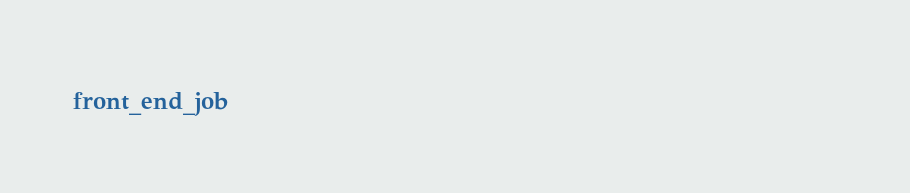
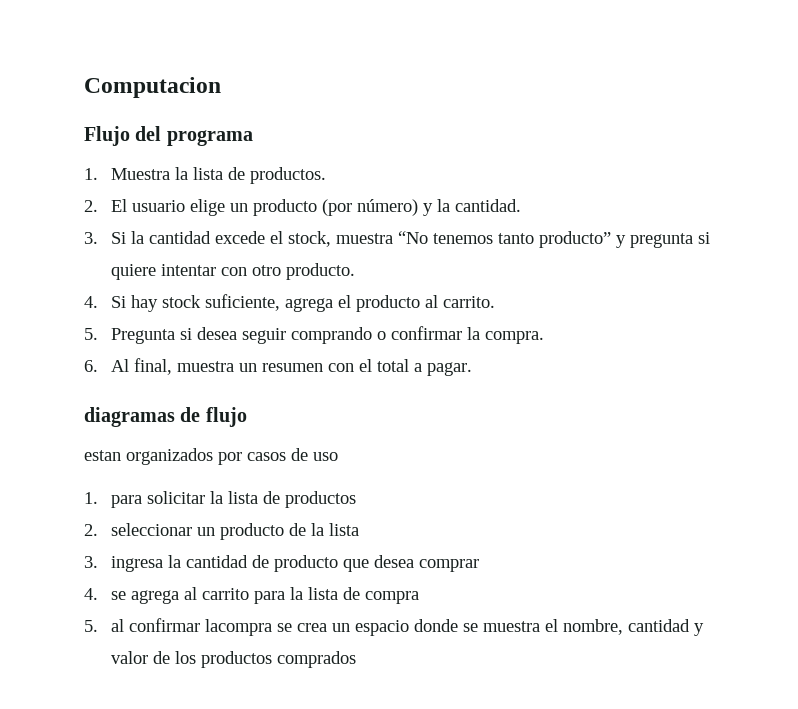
- front_end_job
+ Computacion
+ Flujo del programa
+ 1. Muestra la lista de productos.
+ 2. El usuario elige un producto (por número) y la cantidad.
+ 3. Si la cantidad excede el stock, muestra “No tenemos tanto producto” y pregunta si quiere intentar con otro producto.
+ 4. Si hay stock suficiente, agrega el producto al carrito.
+ 5. Pregunta si desea seguir comprando o confirmar la compra.
+ 6. Al final, muestra un resumen con el total a pagar.
+ diagramas de flujo
+ estan organizados por casos de uso
+ 1. para solicitar la lista de productos
+ 2. seleccionar un producto de la lista
+ 3. ingresa la cantidad de producto que desea comprar
+ 4. se agrega al carrito para la lista de compra
+ 5. al confirmar lacompra se crea un espacio donde se muestra el nombre, cantidad y valor de los productos comprados

